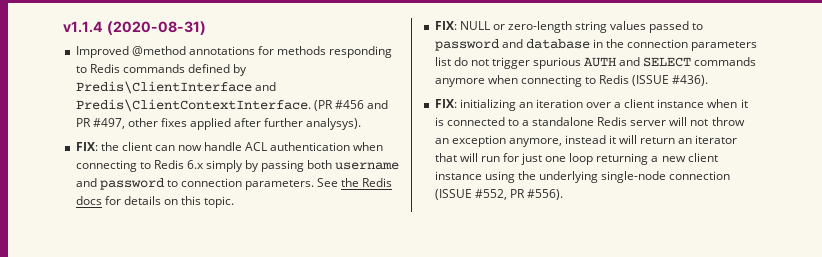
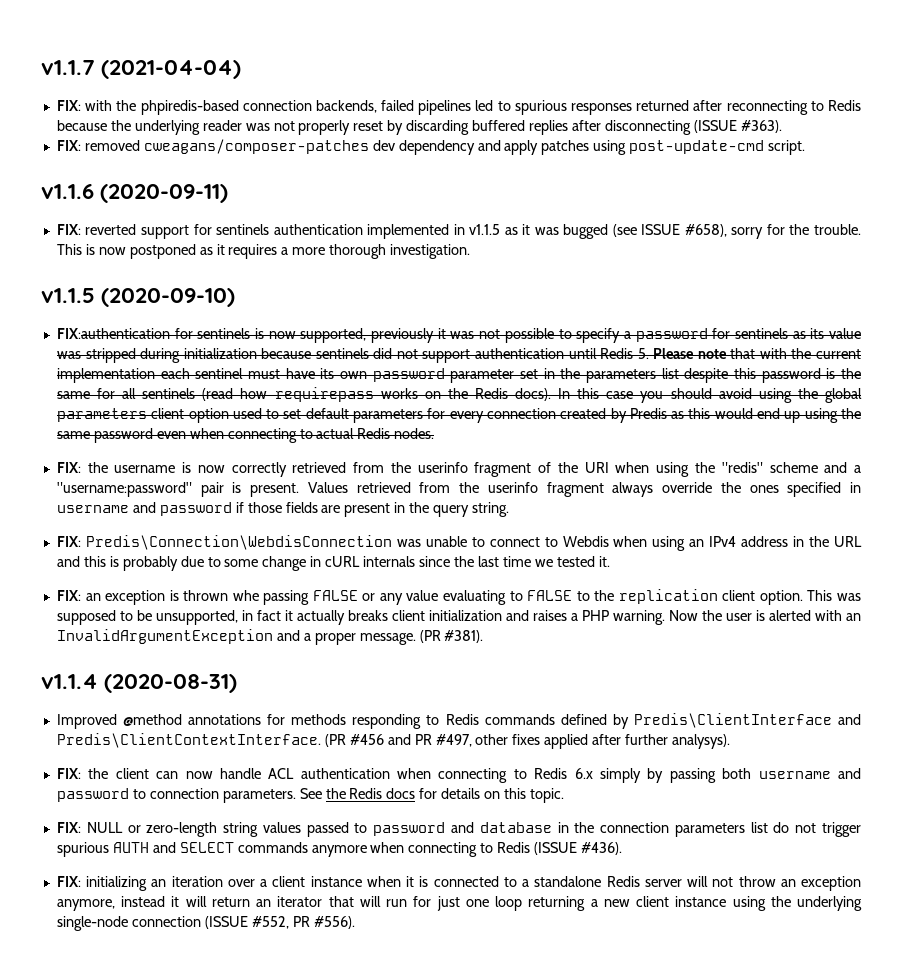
+ v1.1.7 (2021-04-04)
+ FIX: with the phpiredis-based connection backends, failed pipelines led to spurious responses returned after reconnecting to Redis because the underlying reader was not properly reset by discarding buffered replies after disconnecting (ISSUE #363).
+ FIX: removed cweagans/composer-patches dev dependency and apply patches using post-update-cmd script.
+ v1.1.6 (2020-09-11)
+ FIX: reverted support for sentinels authentication implemented in v1.1.5 as it was bugged (see ISSUE #658), sorry for the trouble. This is now postponed as it requires a more thorough investigation.
+ v1.1.5 (2020-09-10)
+ FIX:authentication for sentinels is now supported, previously it was not possible to specify a password for sentinels as its value was stripped during initialization because sentinels did not support authentication until Redis 5. Please note that with the current implementation each sentinel must have its own password parameter set in the parameters list despite this password is the same for all sentinels (read how requirepass works on the Redis docs). In this case you should avoid using the global parameters client option used to set default parameters for every connection created by Predis as this would end up using the same password even when connecting to actual Redis nodes.
+ FIX: the username is now correctly retrieved from the userinfo fragment of the URI when using the "redis" scheme and a "username:password" pair is present. Values retrieved from the userinfo fragment always override the ones specified in username and password if those fields are present in the query string.
+ FIX: Predis\Connection\WebdisConnection was unable to connect to Webdis when using an IPv4 address in the URL and this is probably due to some change in cURL internals since the last time we tested it.
+ FIX: an exception is thrown whe passing FALSE or any value evaluating to FALSE to the replication client option. This was supposed to be unsupported, in fact it actually breaks client initialization and raises a PHP warning. Now the user is alerted with an InvalidArgumentException and a proper message. (PR #381).

